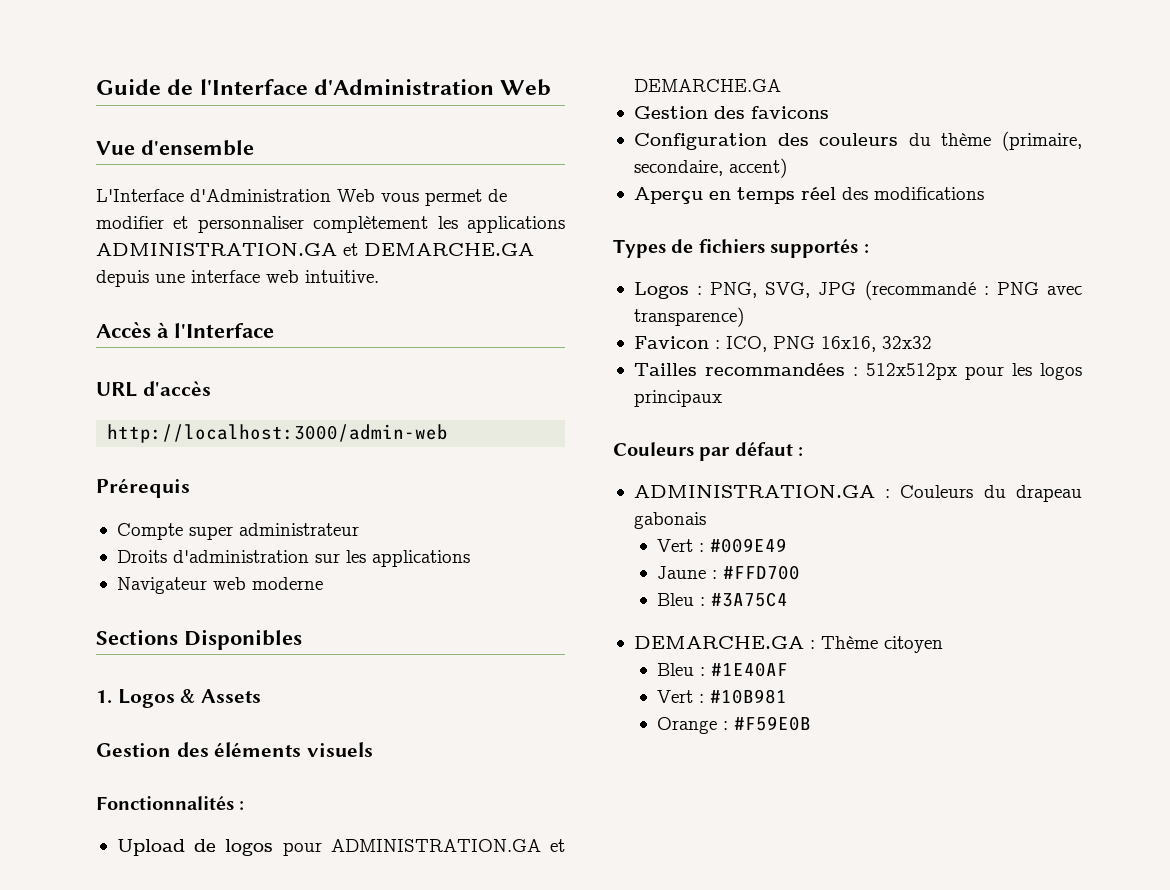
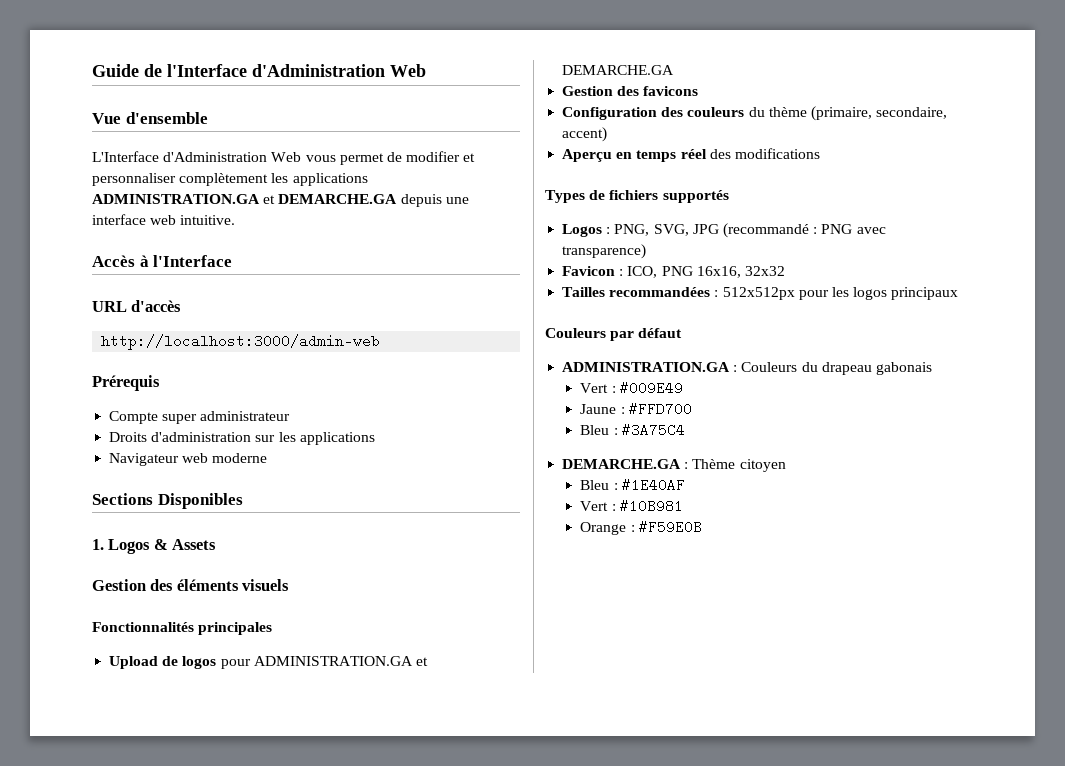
- Fonctionnalités :
+ Fonctionnalités principales
- Types de fichiers supportés :
+ Types de fichiers supportés
- Couleurs par défaut :
+ Couleurs par défaut

